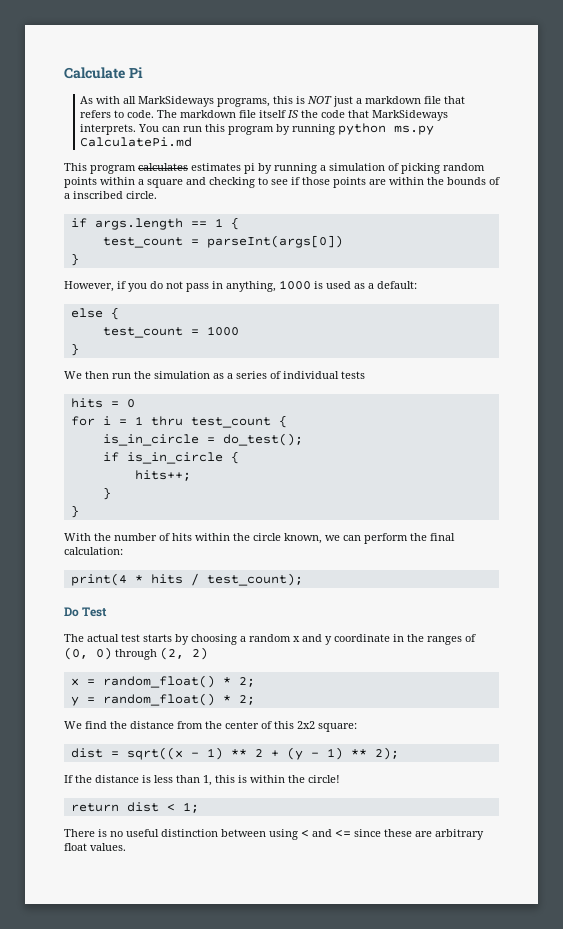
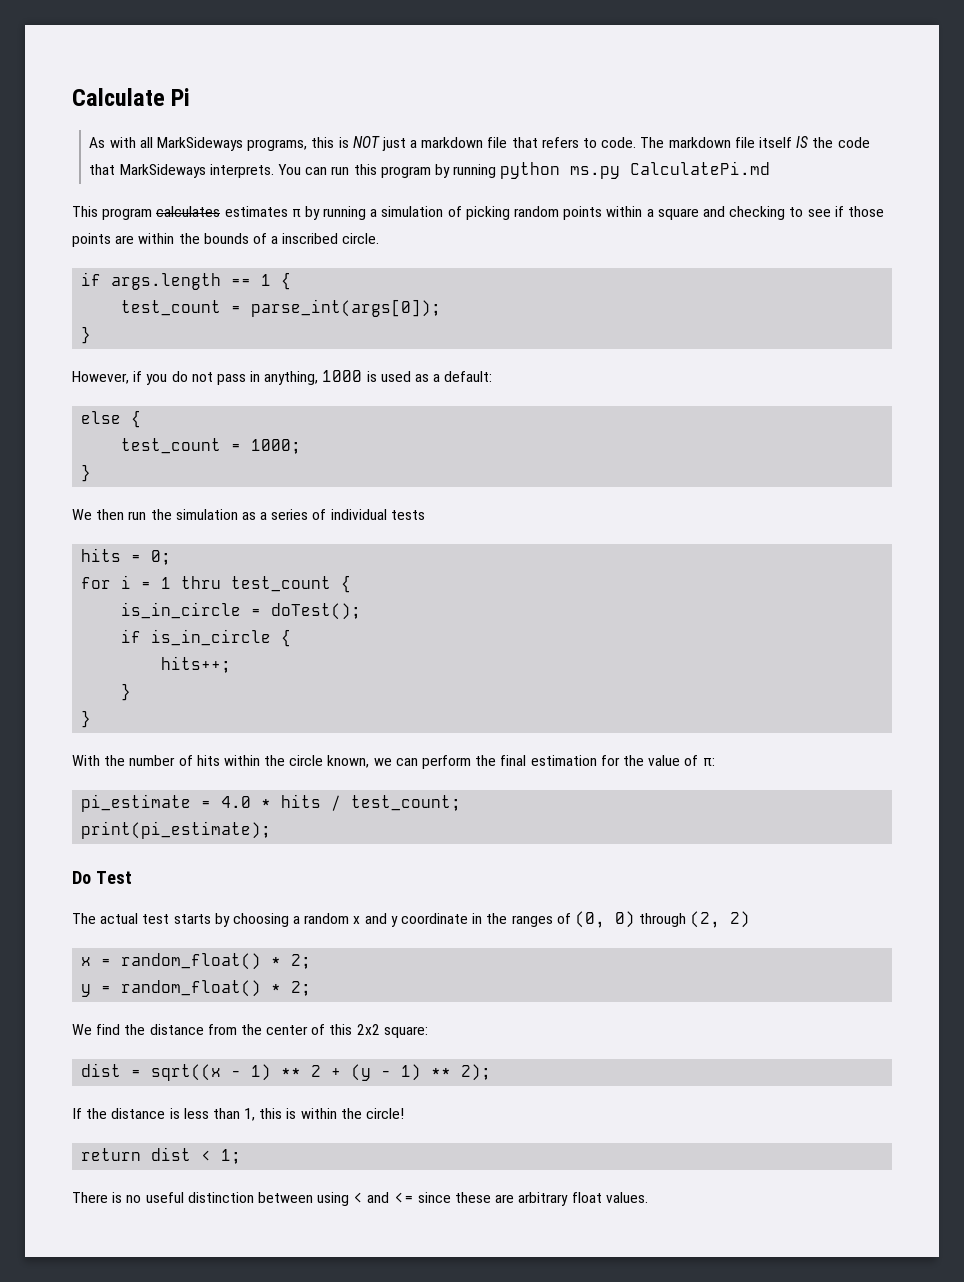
- This program calculates estimates pi by running a simulation of picking random points within a square and checking to see if those points are within the bounds of a inscribed circle.
+ This program calculates estimates π by running a simulation of picking random points within a square and checking to see if those points are within the bounds of a inscribed circle.
- test_count = parseInt(args[0])
+ test_count = parse_int(args[0]);
- test_count = 1000
+ test_count = 1000;
- hits = 0
+ hits = 0;
- is_in_circle = do_test();
+ is_in_circle = doTest();
- With the number of hits within the circle known, we can perform the final calculation:
- print(4 * hits / test_count);
+ With the number of hits within the circle known, we can perform the final estimation for the value of π:
+ pi_estimate = 4.0 * hits / test_count;
+ print(pi_estimate);

